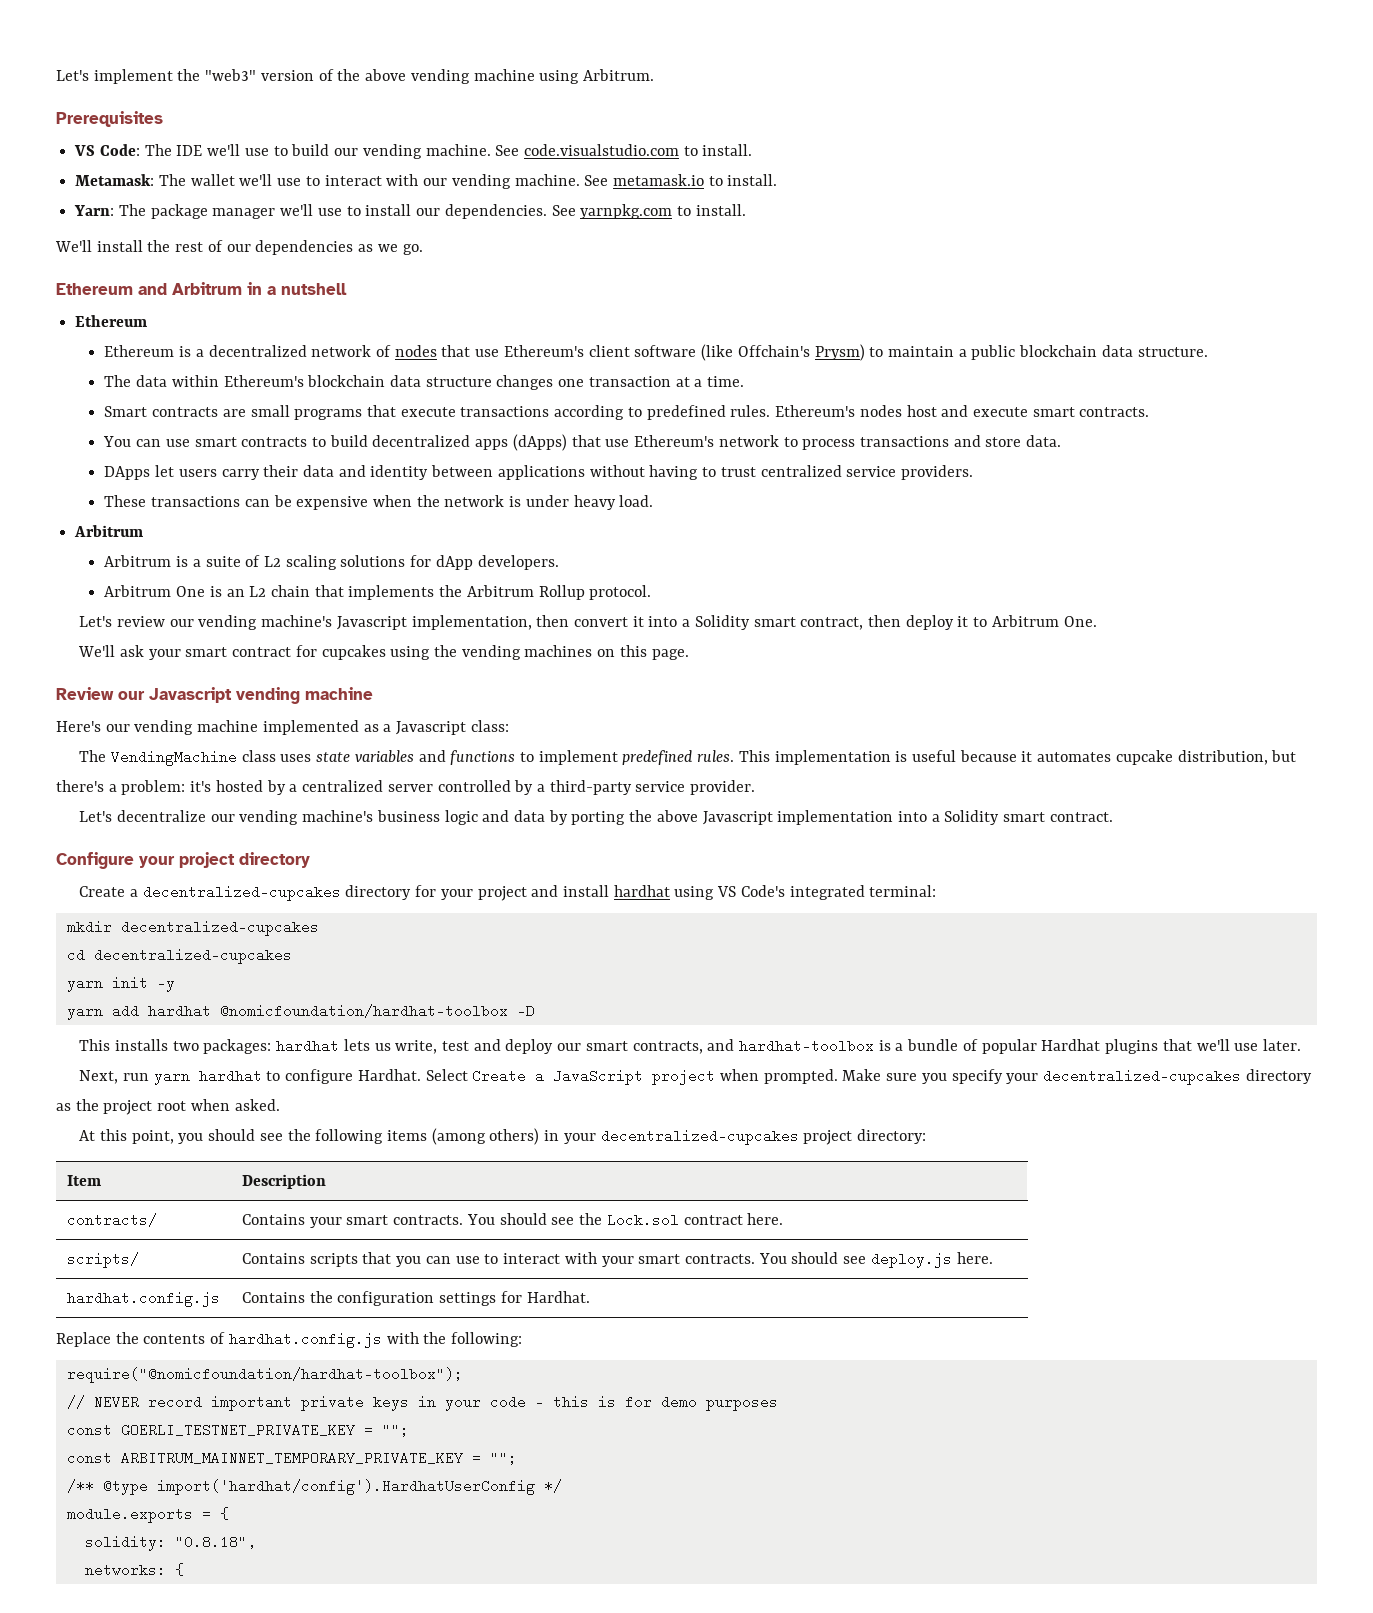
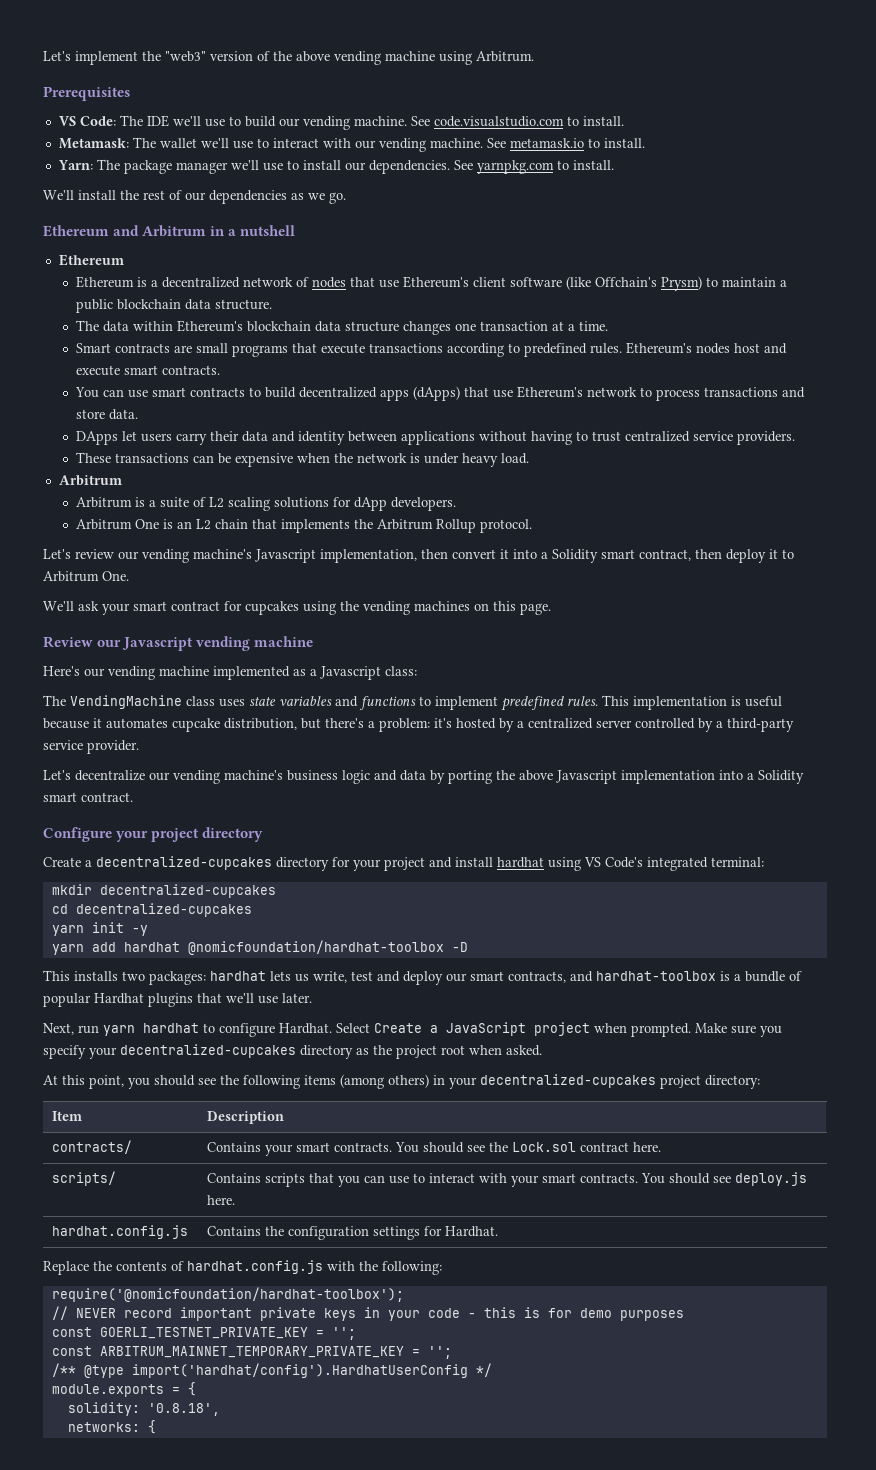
- require("@nomicfoundation/hardhat-toolbox");
+ require('@nomicfoundation/hardhat-toolbox');
- const GOERLI_TESTNET_PRIVATE_KEY = "";
+ const GOERLI_TESTNET_PRIVATE_KEY = '';
- const ARBITRUM_MAINNET_TEMPORARY_PRIVATE_KEY = "";
+ const ARBITRUM_MAINNET_TEMPORARY_PRIVATE_KEY = '';
- solidity: "0.8.18",
+ solidity: '0.8.18',

